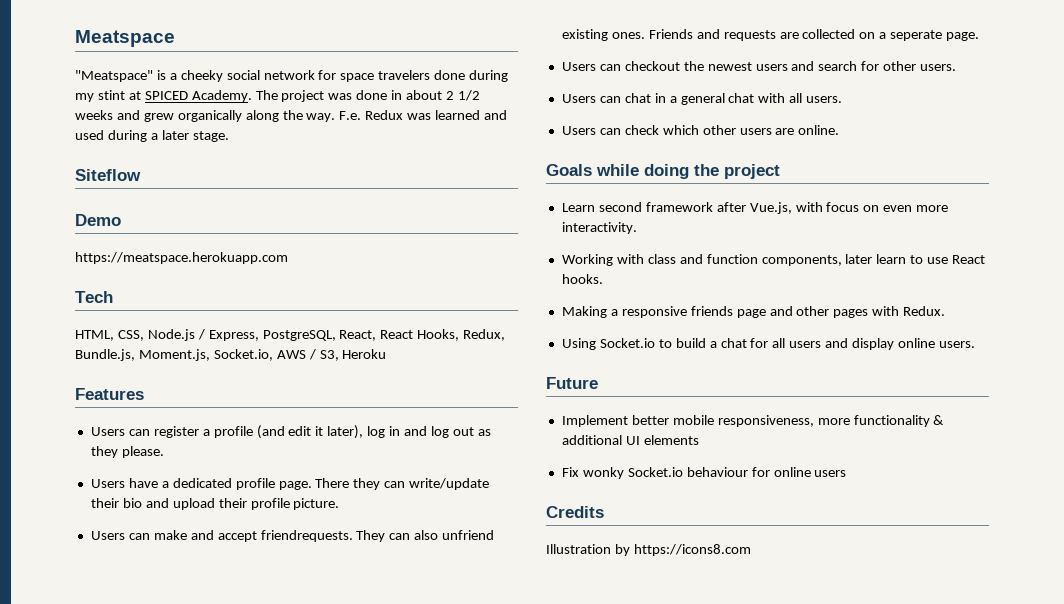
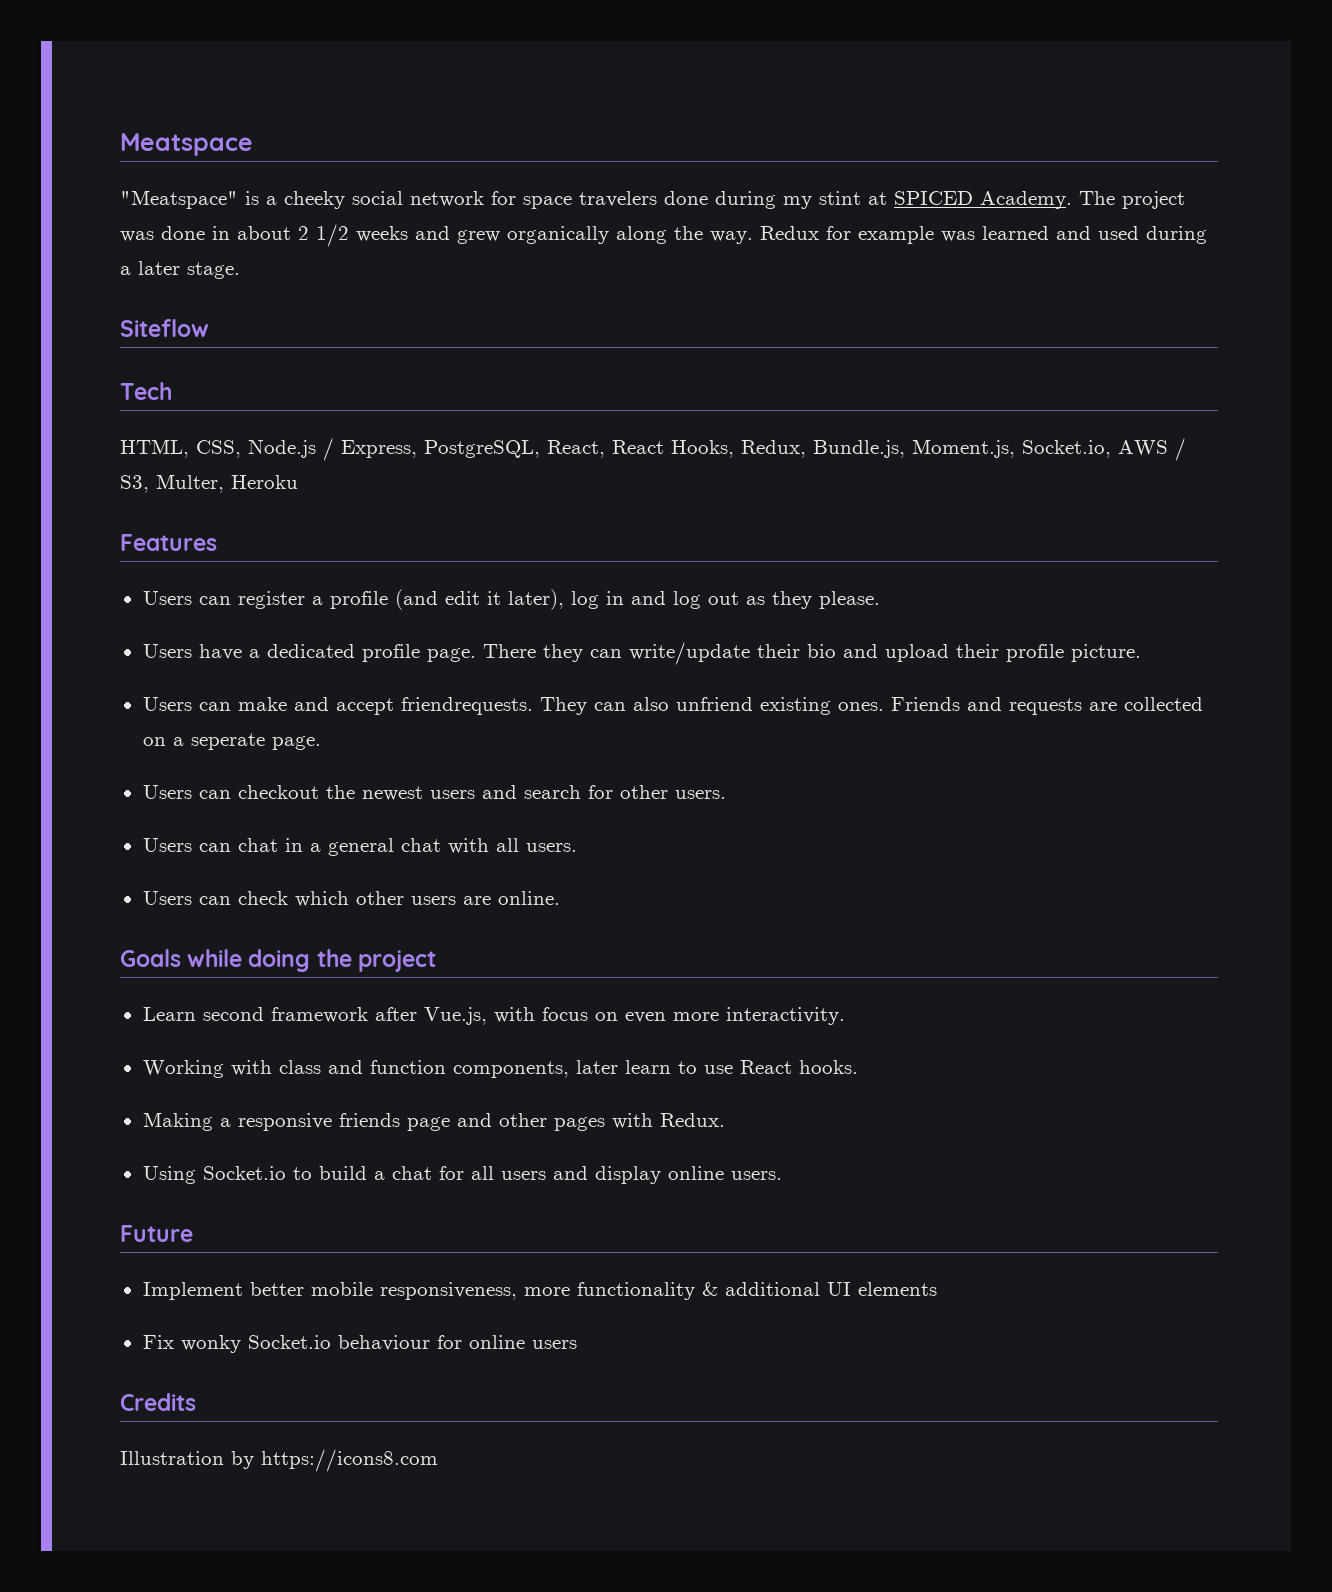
- F.e. Redux was learned and used during a later stage.
+ Redux for example was learned and used during a later stage.
- Demo
- https://meatspace.herokuapp.com
- HTML, CSS, Node.js / Express, PostgreSQL, React, React Hooks, Redux, Bundle.js, Moment.js, Socket.io, AWS / S3, Heroku
+ HTML, CSS, Node.js / Express, PostgreSQL, React, React Hooks, Redux, Bundle.js, Moment.js, Socket.io, AWS / S3, Multer, Heroku

